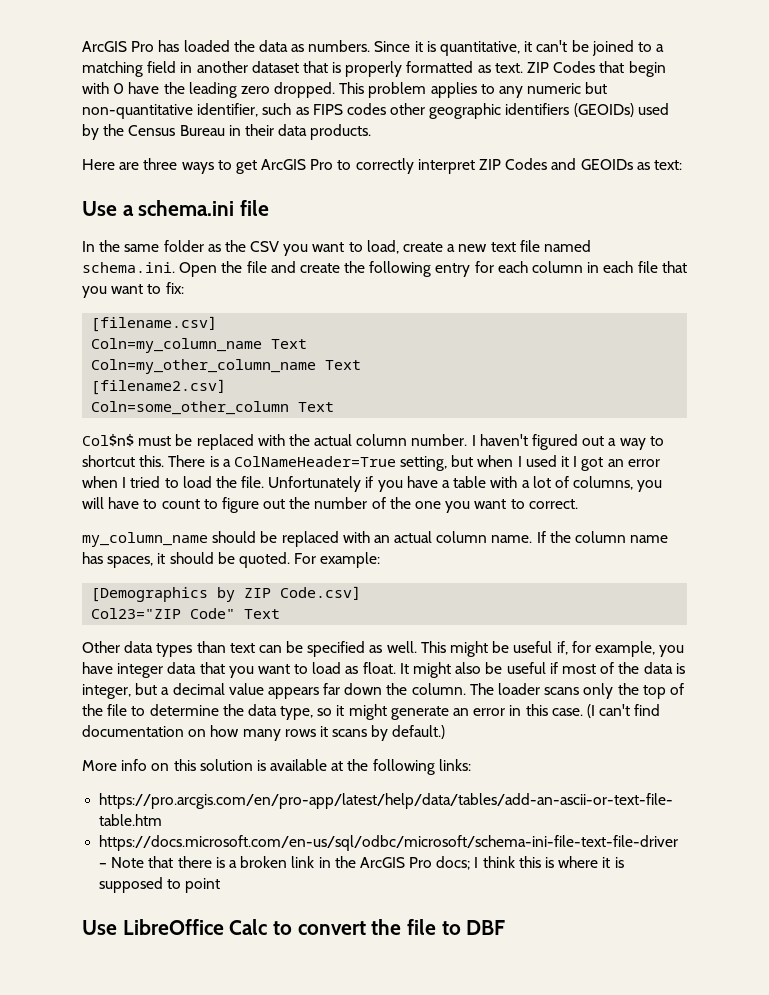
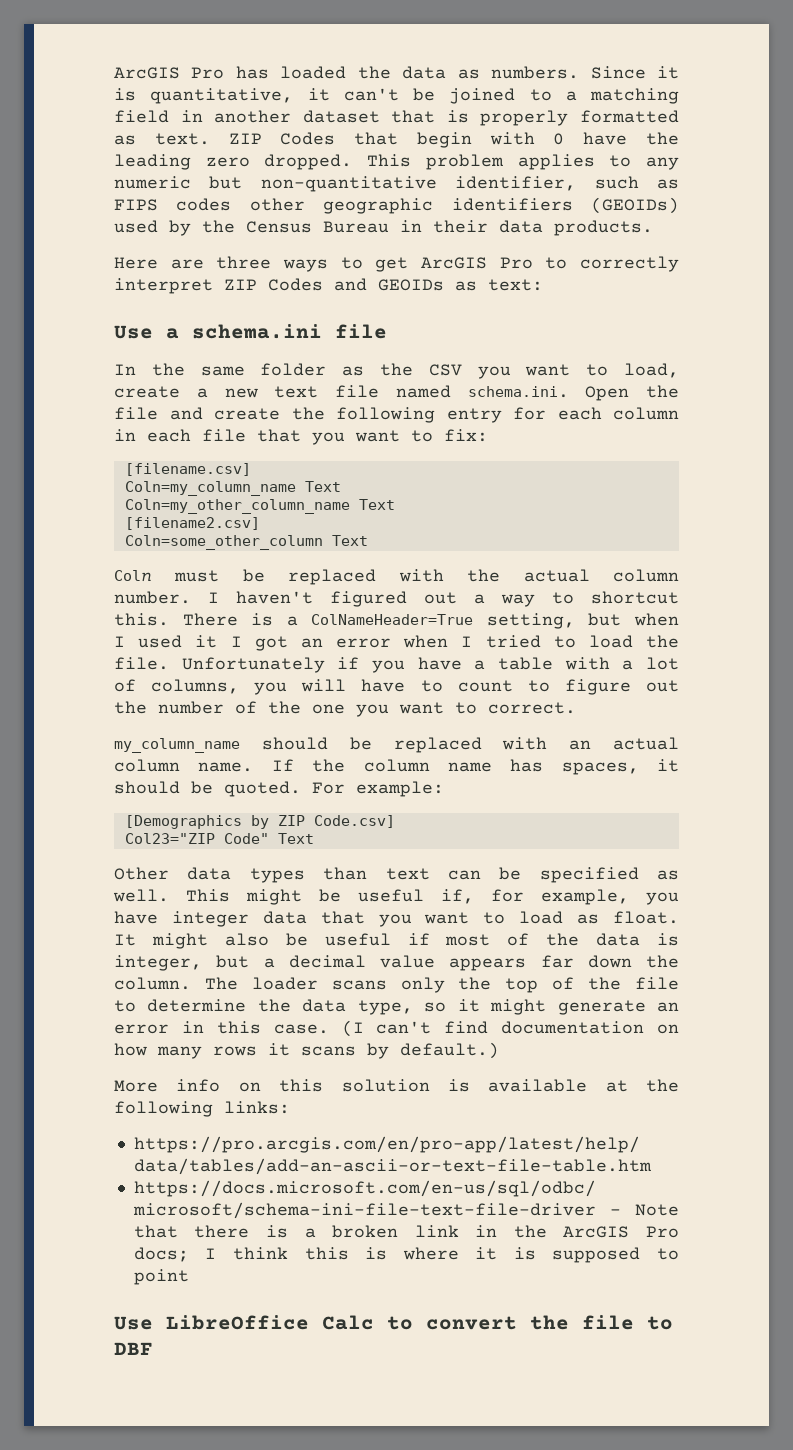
- Col$n$ must be replaced with the actual column number.
+ Coln must be replaced with the actual column number.

